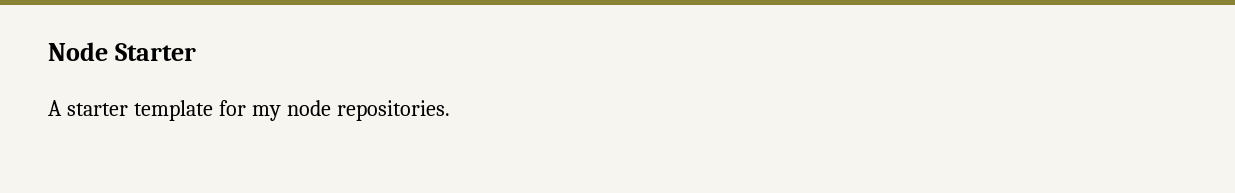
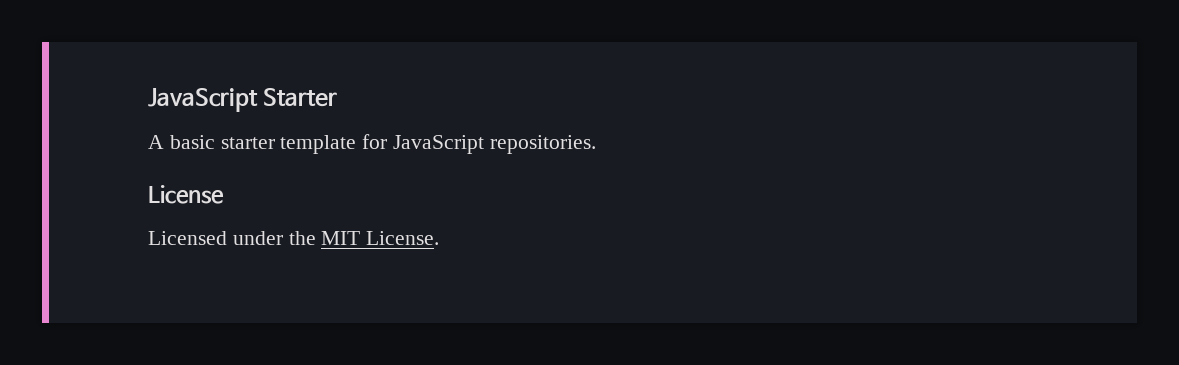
- Node Starter
+ JavaScript Starter
- A starter template for my node repositories.
+ A basic starter template for JavaScript repositories.
+ License
+ Licensed under the MIT License.

